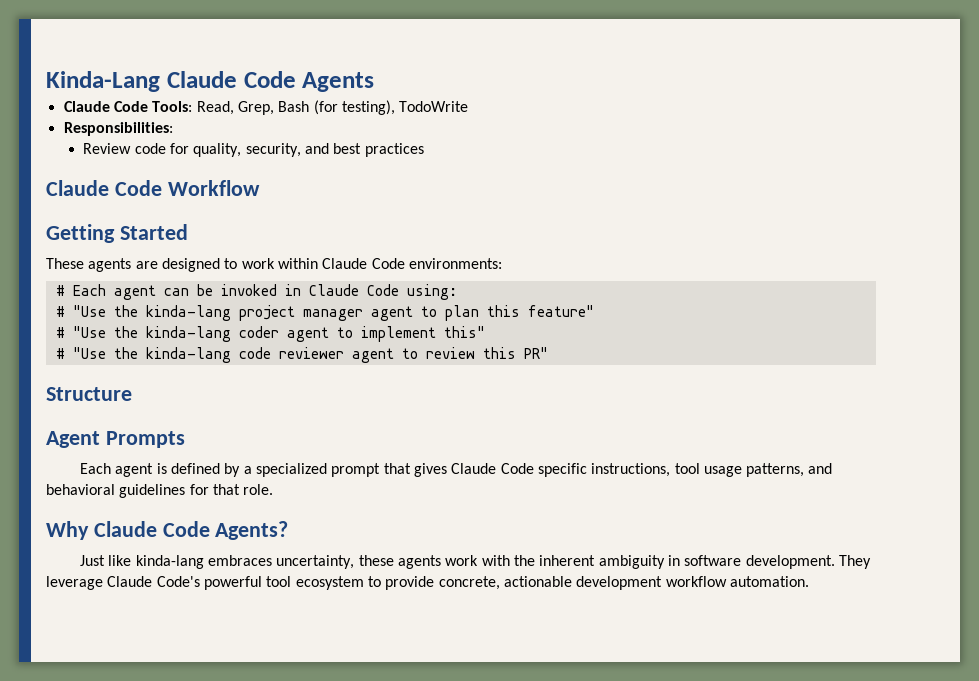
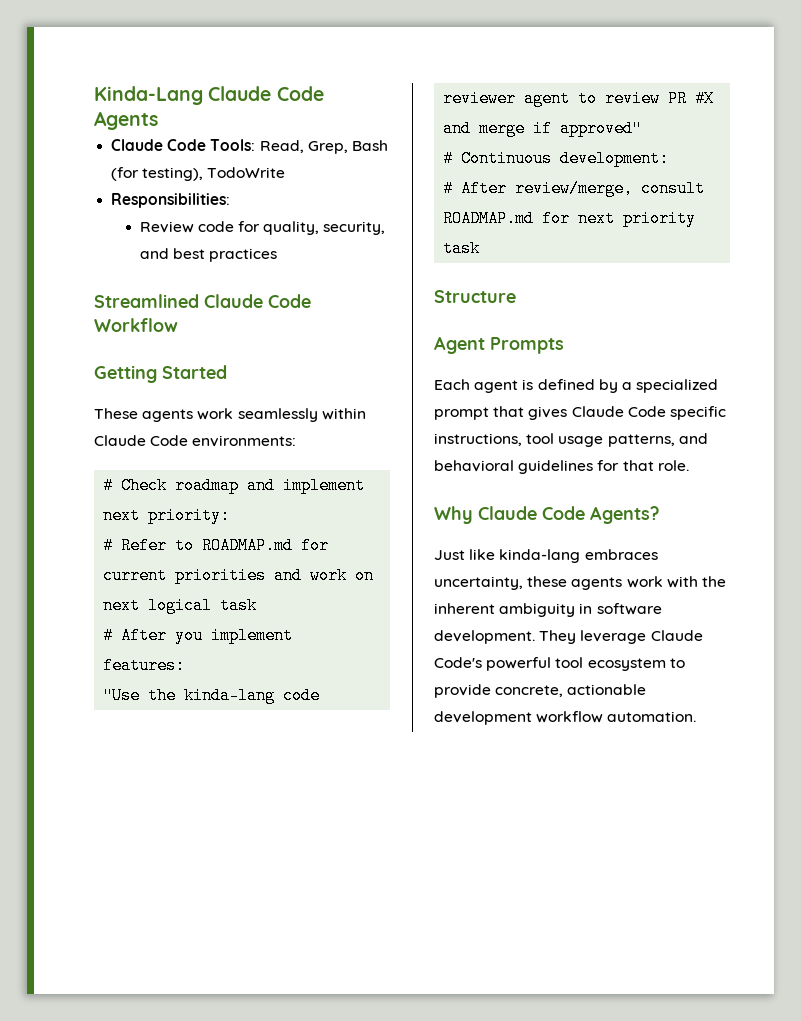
- Claude Code Workflow
+ Streamlined Claude Code Workflow
- These agents are designed to work within Claude Code environments:
+ These agents work seamlessly within Claude Code environments:
- # Each agent can be invoked in Claude Code using:
- # "Use the kinda-lang project manager agent to plan this feature"
- # "Use the kinda-lang coder agent to implement this"
- # "Use the kinda-lang code reviewer agent to review this PR"
+ # Check roadmap and implement next priority:
+ # Refer to ROADMAP.md for current priorities and work on next logical task
+ # After you implement features:
+ "Use the kinda-lang code reviewer agent to review PR #X and merge if approved"
+ # Continuous development:
+ # After review/merge, consult ROADMAP.md for next priority task

